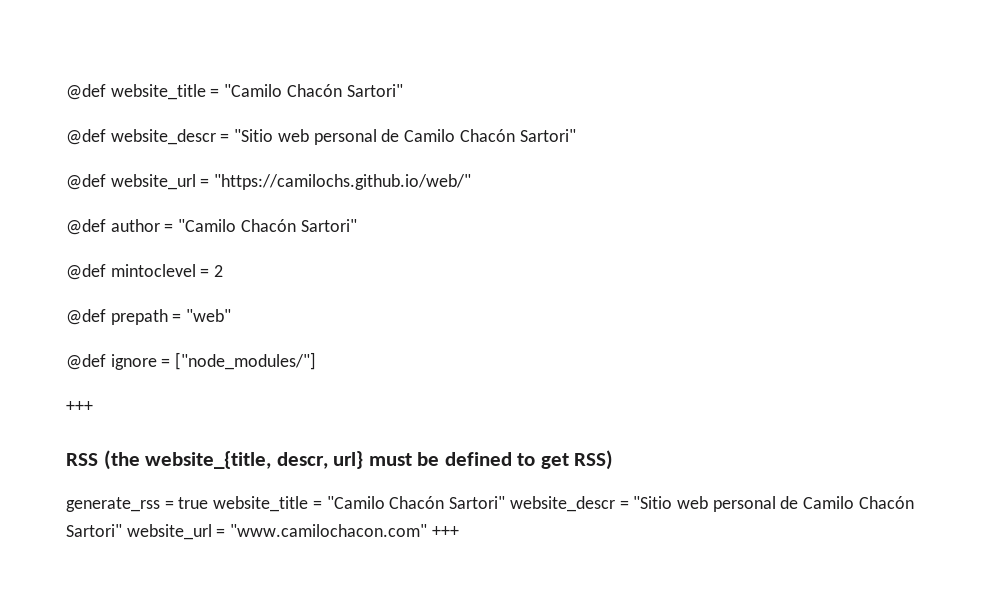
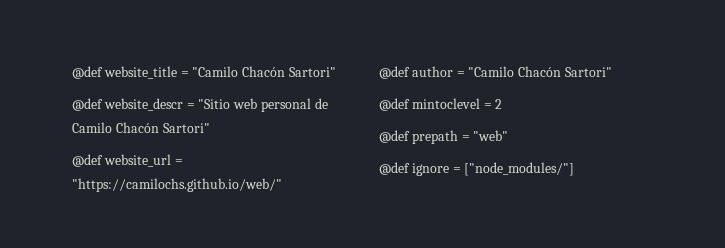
  @def ignore = ["node_modules/"]
- +++
- RSS (the website_{title, descr, url} must be defined to get RSS)
- generate_rss = true website_title = "Camilo Chacón Sartori" website_descr = "Sitio web personal de Camilo Chacón Sartori" website_url = "www.camilochacon.com" +++

